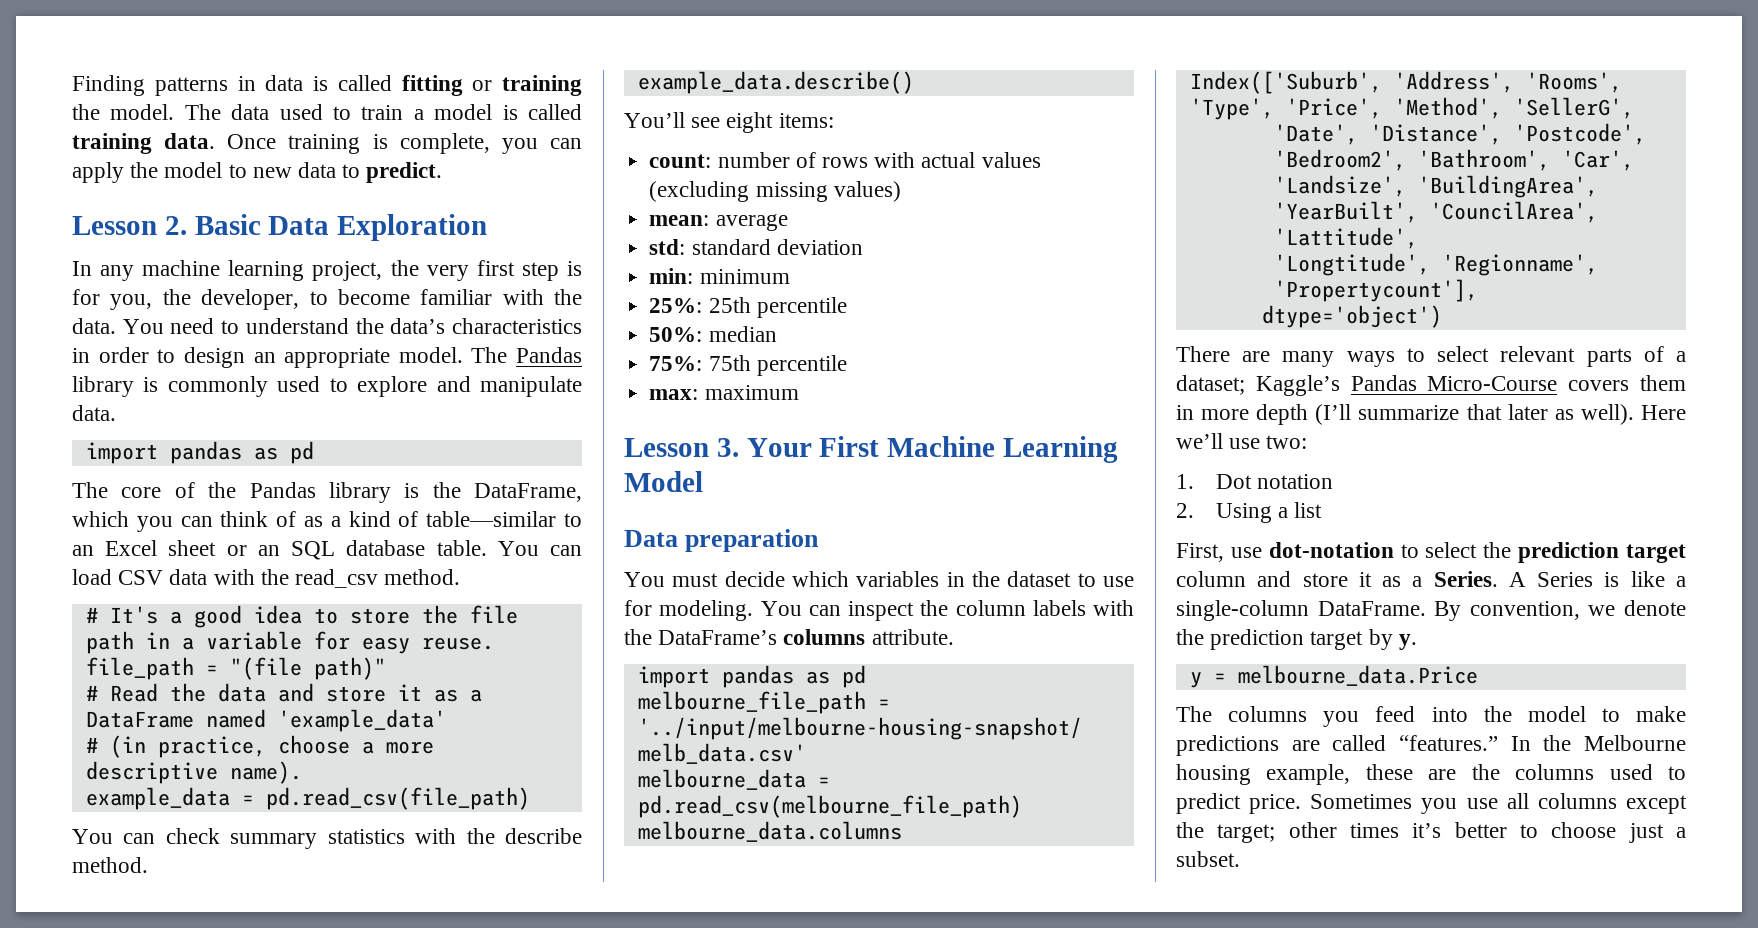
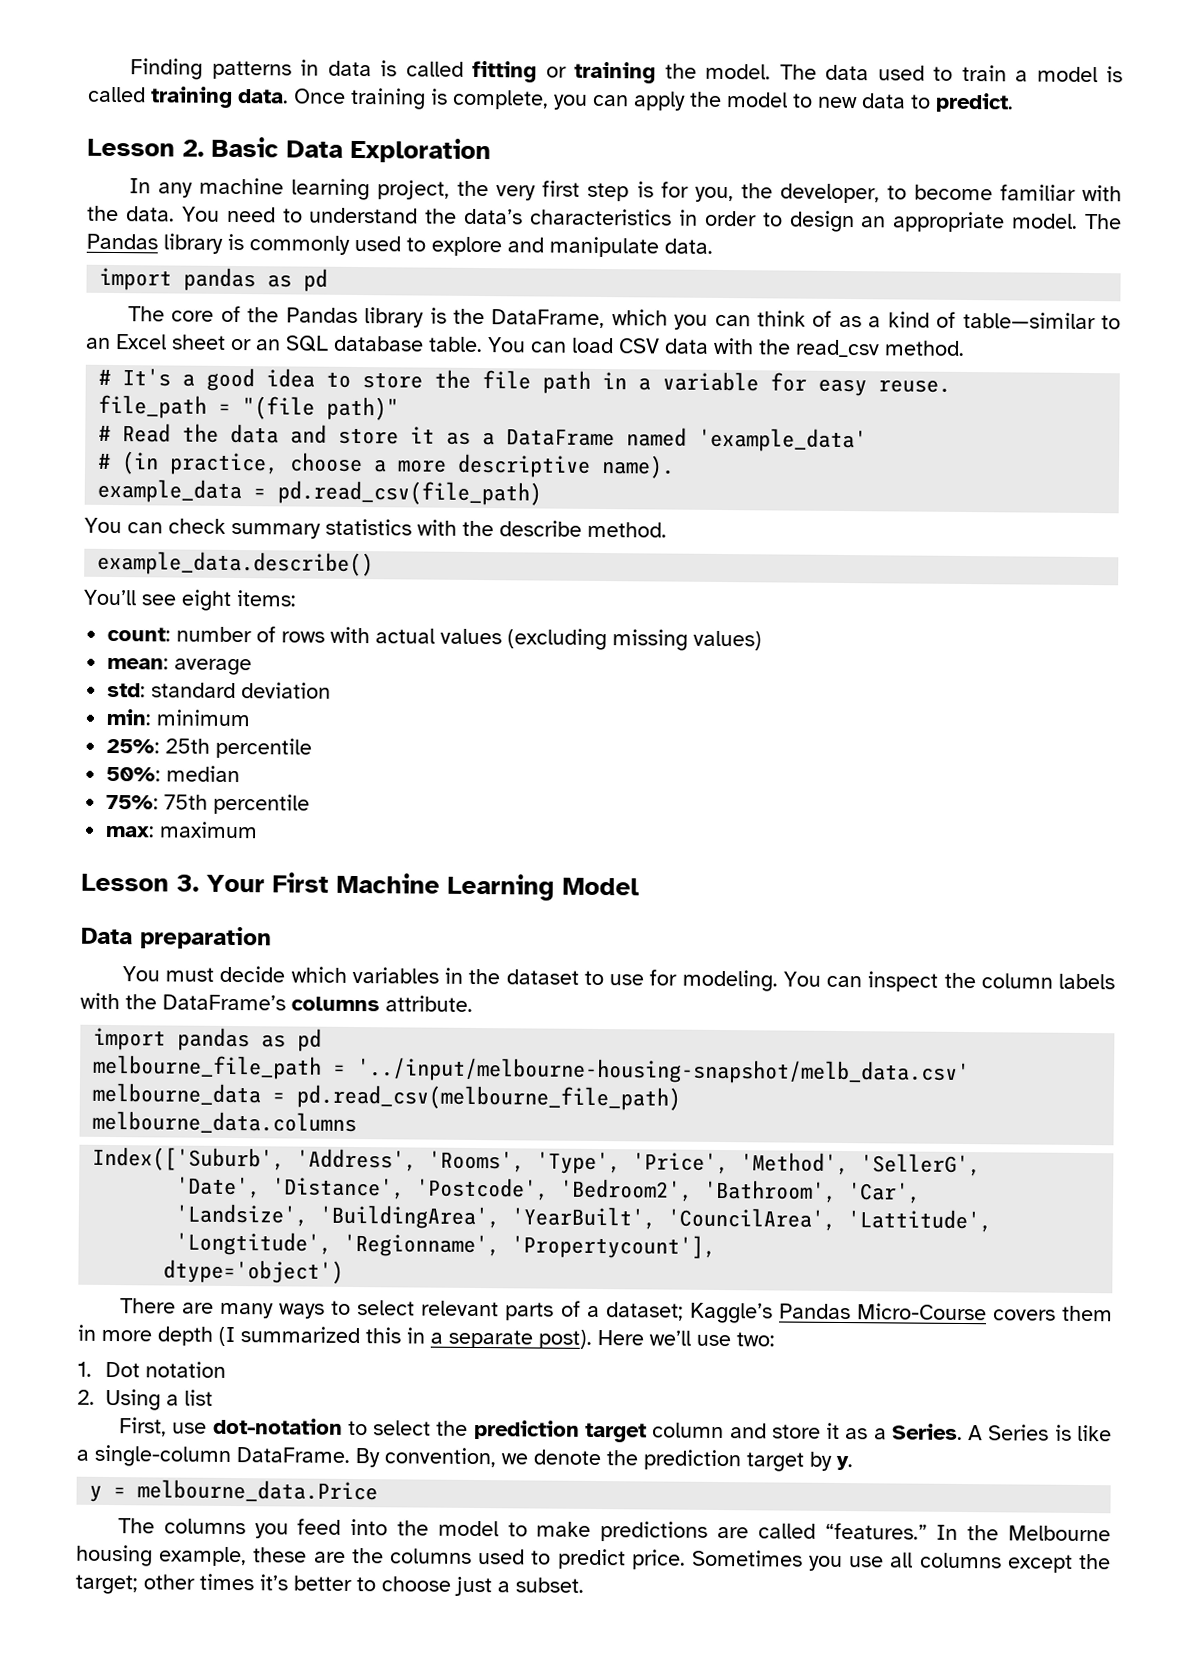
- There are many ways to select relevant parts of a dataset; Kaggle’s Pandas Micro-Course covers them in more depth (I’ll summarize that later as well).
+ There are many ways to select relevant parts of a dataset; Kaggle’s Pandas Micro-Course covers them in more depth (I summarized this in a separate post).

